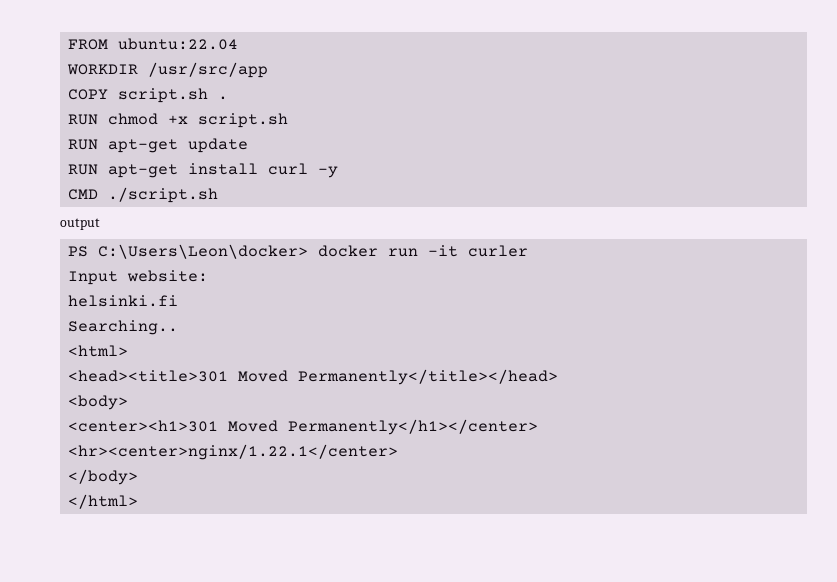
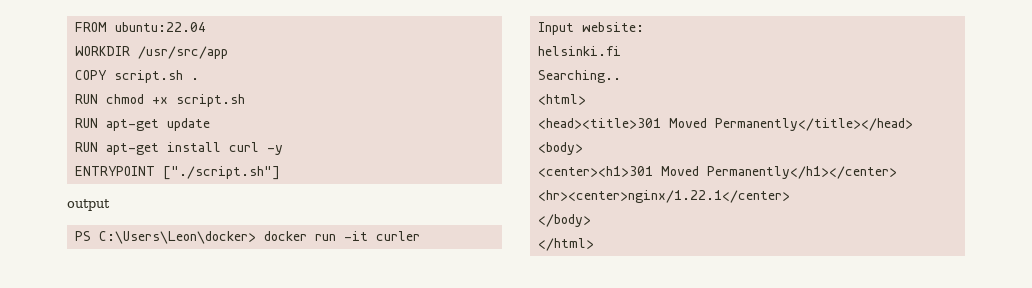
- CMD ./script.sh
+ ENTRYPOINT ["./script.sh"]

